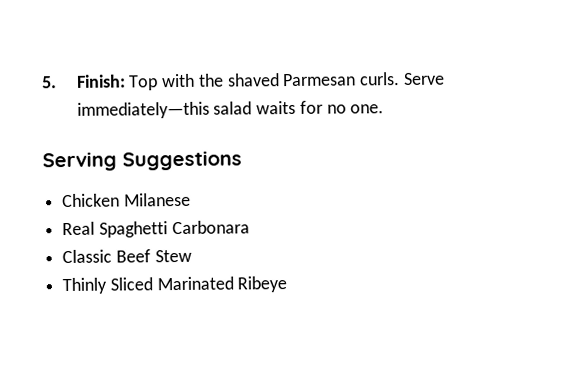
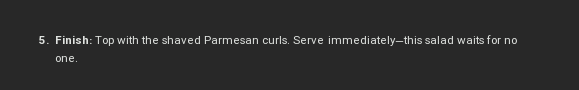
- Serving Suggestions
- Chicken Milanese
- Real Spaghetti Carbonara
- Classic Beef Stew
- Thinly Sliced Marinated Ribeye

